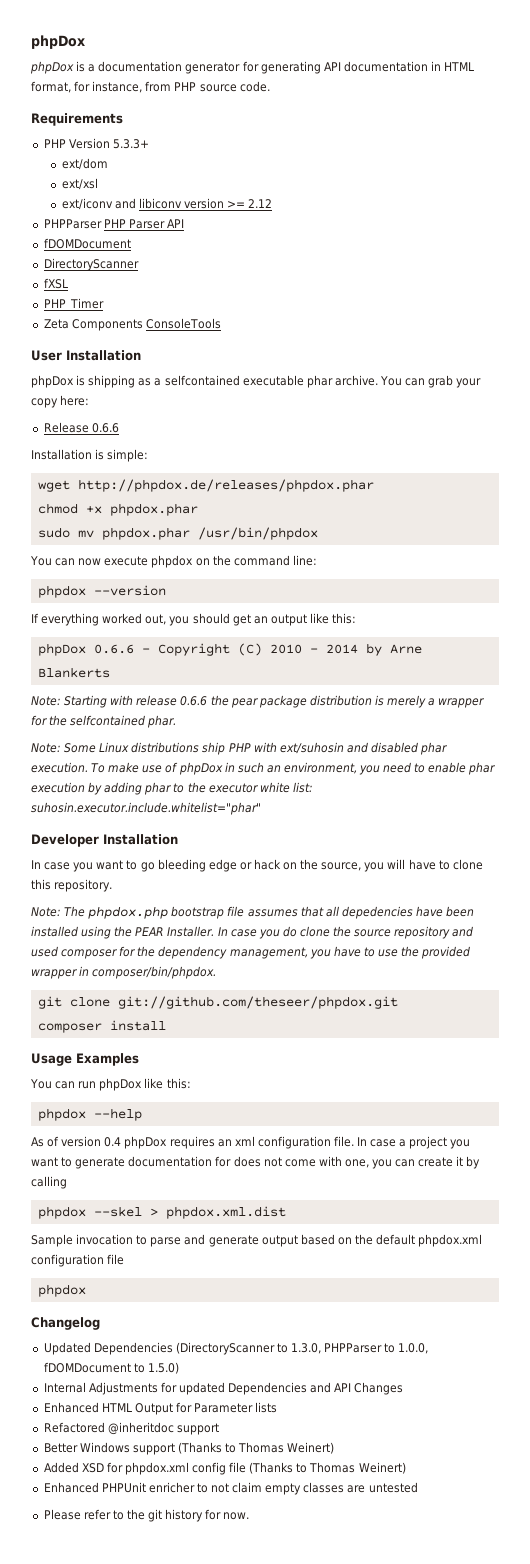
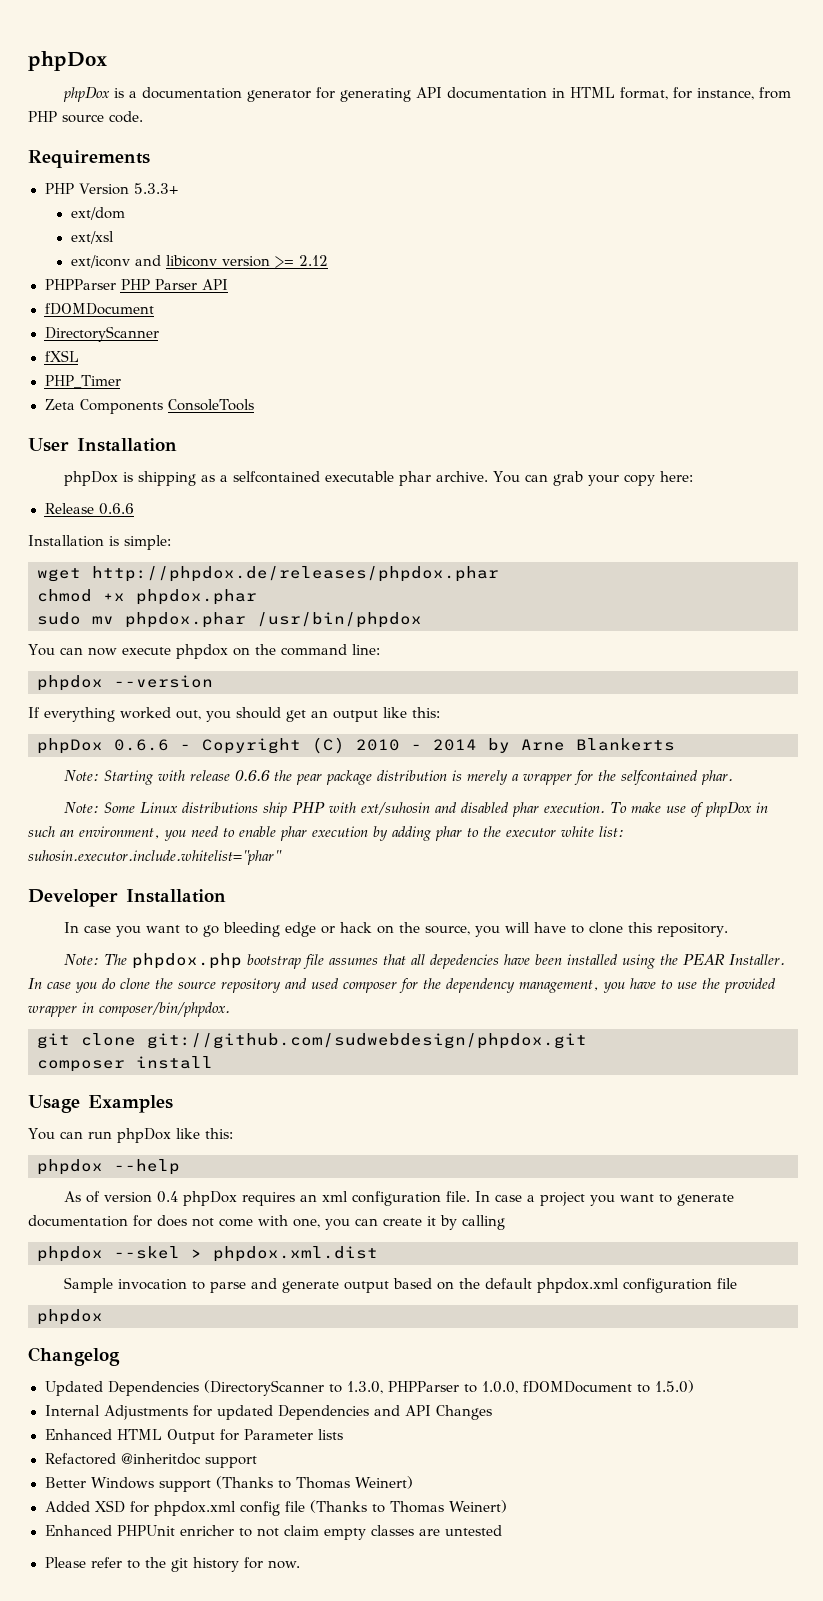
- git clone git://github.com/theseer/phpdox.git
+ git clone git://github.com/sudwebdesign/phpdox.git

